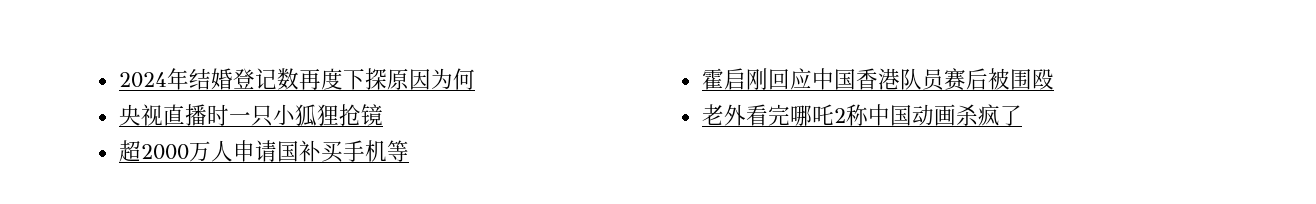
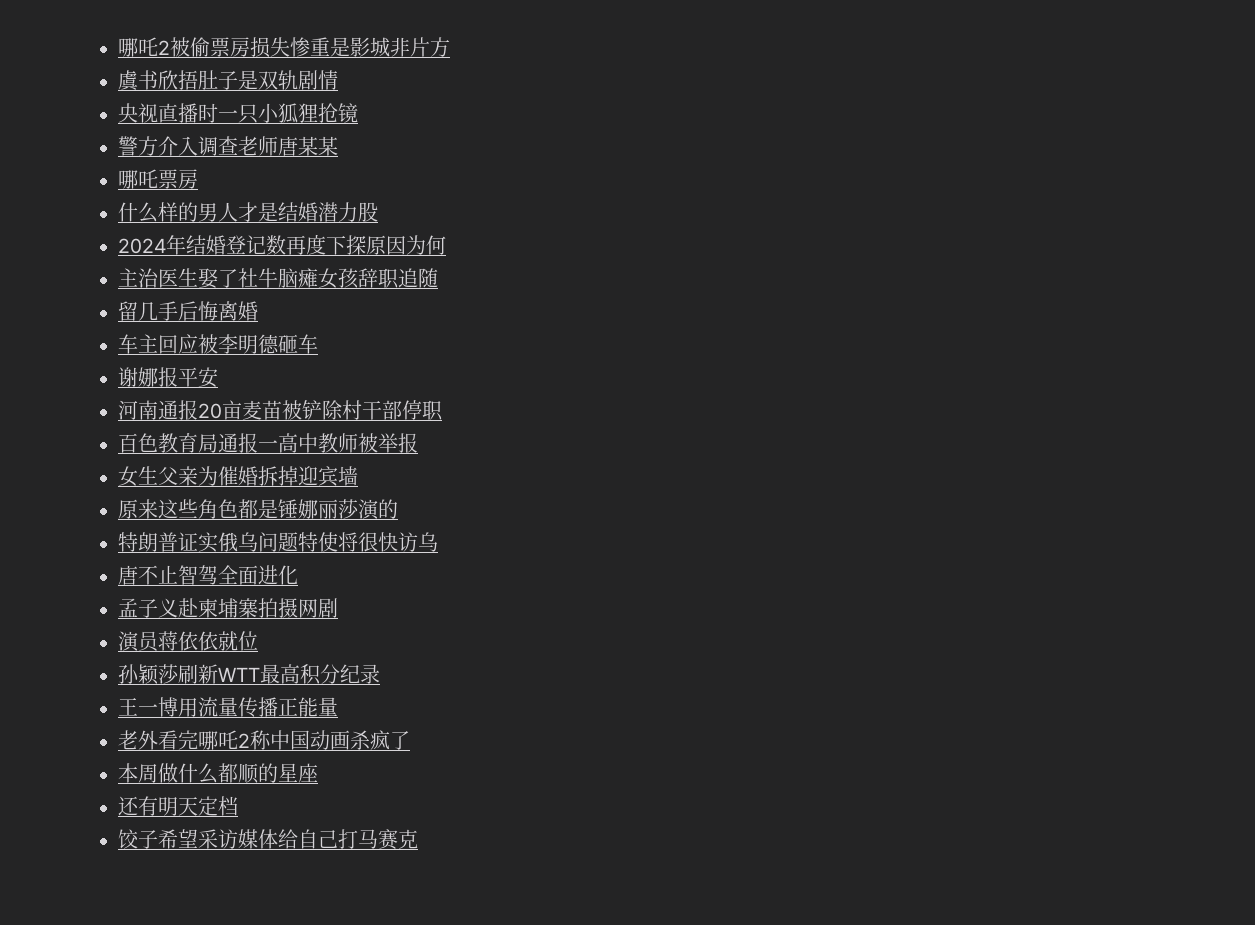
+ 哪吒2被偷票房损失惨重是影城非片方
+ 虞书欣捂肚子是双轨剧情
+ 央视直播时一只小狐狸抢镜
+ 警方介入调查老师唐某某
+ 哪吒票房
+ 什么样的男人才是结婚潜力股
- 央视直播时一只小狐狸抢镜
- 超2000万人申请国补买手机等
- 霍启刚回应中国香港队员赛后被围殴
+ 主治医生娶了社牛脑瘫女孩辞职追随
+ 留几手后悔离婚
+ 车主回应被李明德砸车
+ 谢娜报平安
+ 河南通报20亩麦苗被铲除村干部停职
+ 百色教育局通报一高中教师被举报
+ 女生父亲为催婚拆掉迎宾墙
+ 原来这些角色都是锤娜丽莎演的
+ 特朗普证实俄乌问题特使将很快访乌
+ 唐不止智驾全面进化
+ 孟子义赴柬埔寨拍摄网剧
+ 演员蒋依依就位
+ 孙颖莎刷新WTT最高积分纪录
+ 王一博用流量传播正能量
+ 本周做什么都顺的星座
+ 还有明天定档
+ 饺子希望采访媒体给自己打马赛克

